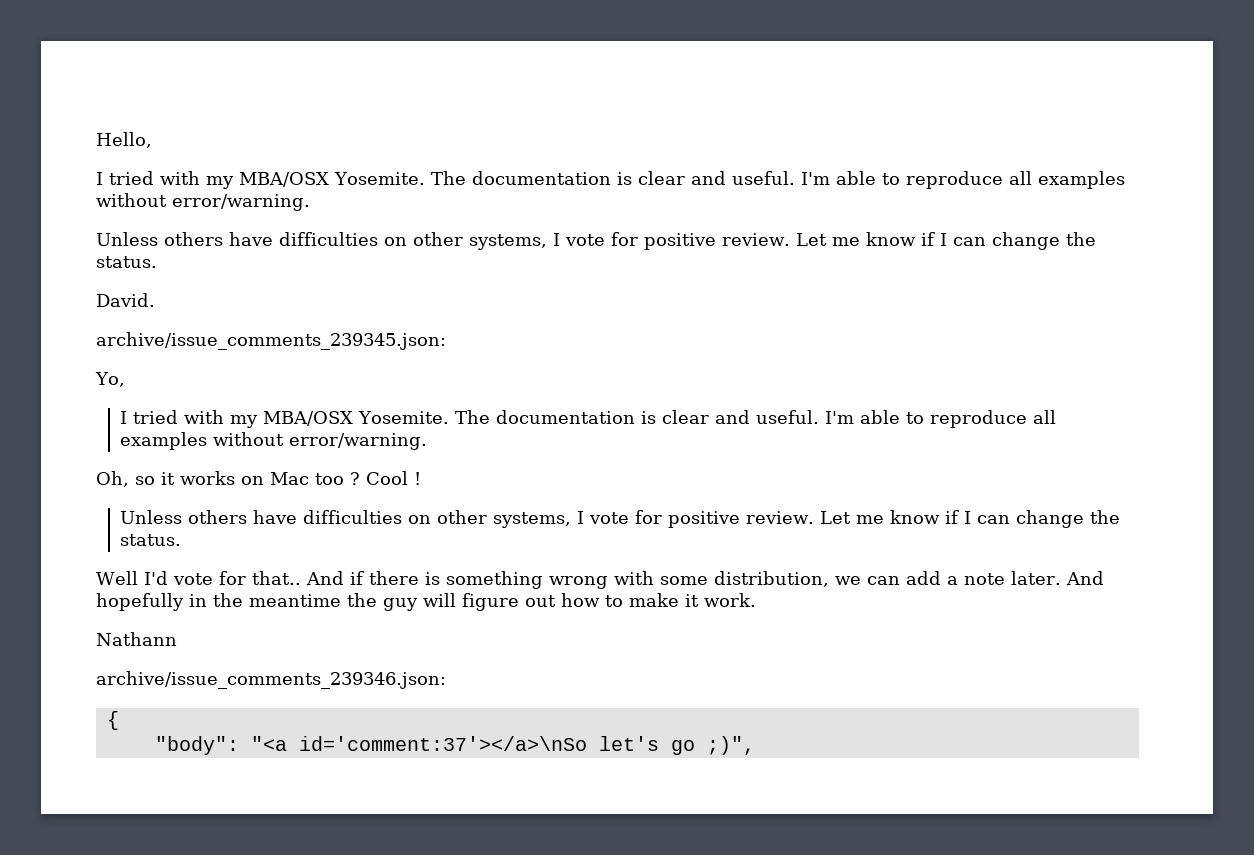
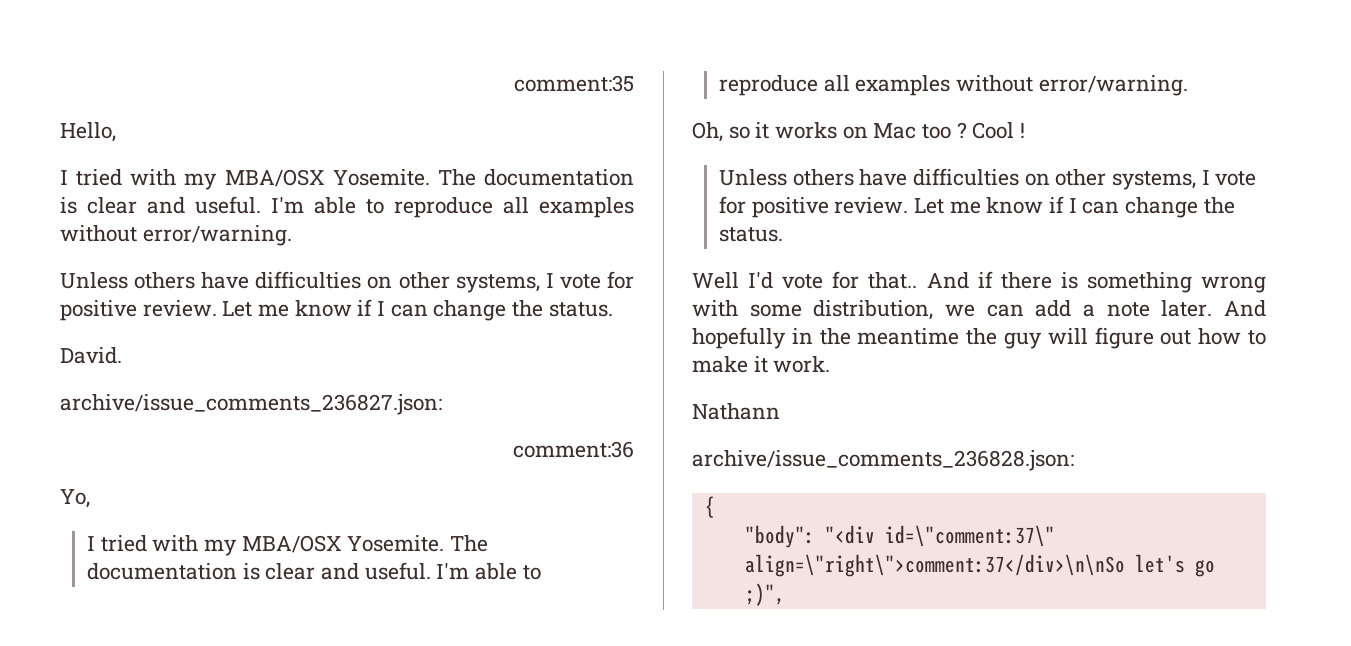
+ comment:35
- archive/issue_comments_239345.json:
+ archive/issue_comments_236827.json:
+ comment:36
- archive/issue_comments_239346.json:
+ archive/issue_comments_236828.json:
- "body": "<a id='comment:37'></a>\nSo let's go ;)",
+ "body": "<div id=\"comment:37\" align=\"right\">comment:37</div>\n\nSo let's go ;)",

